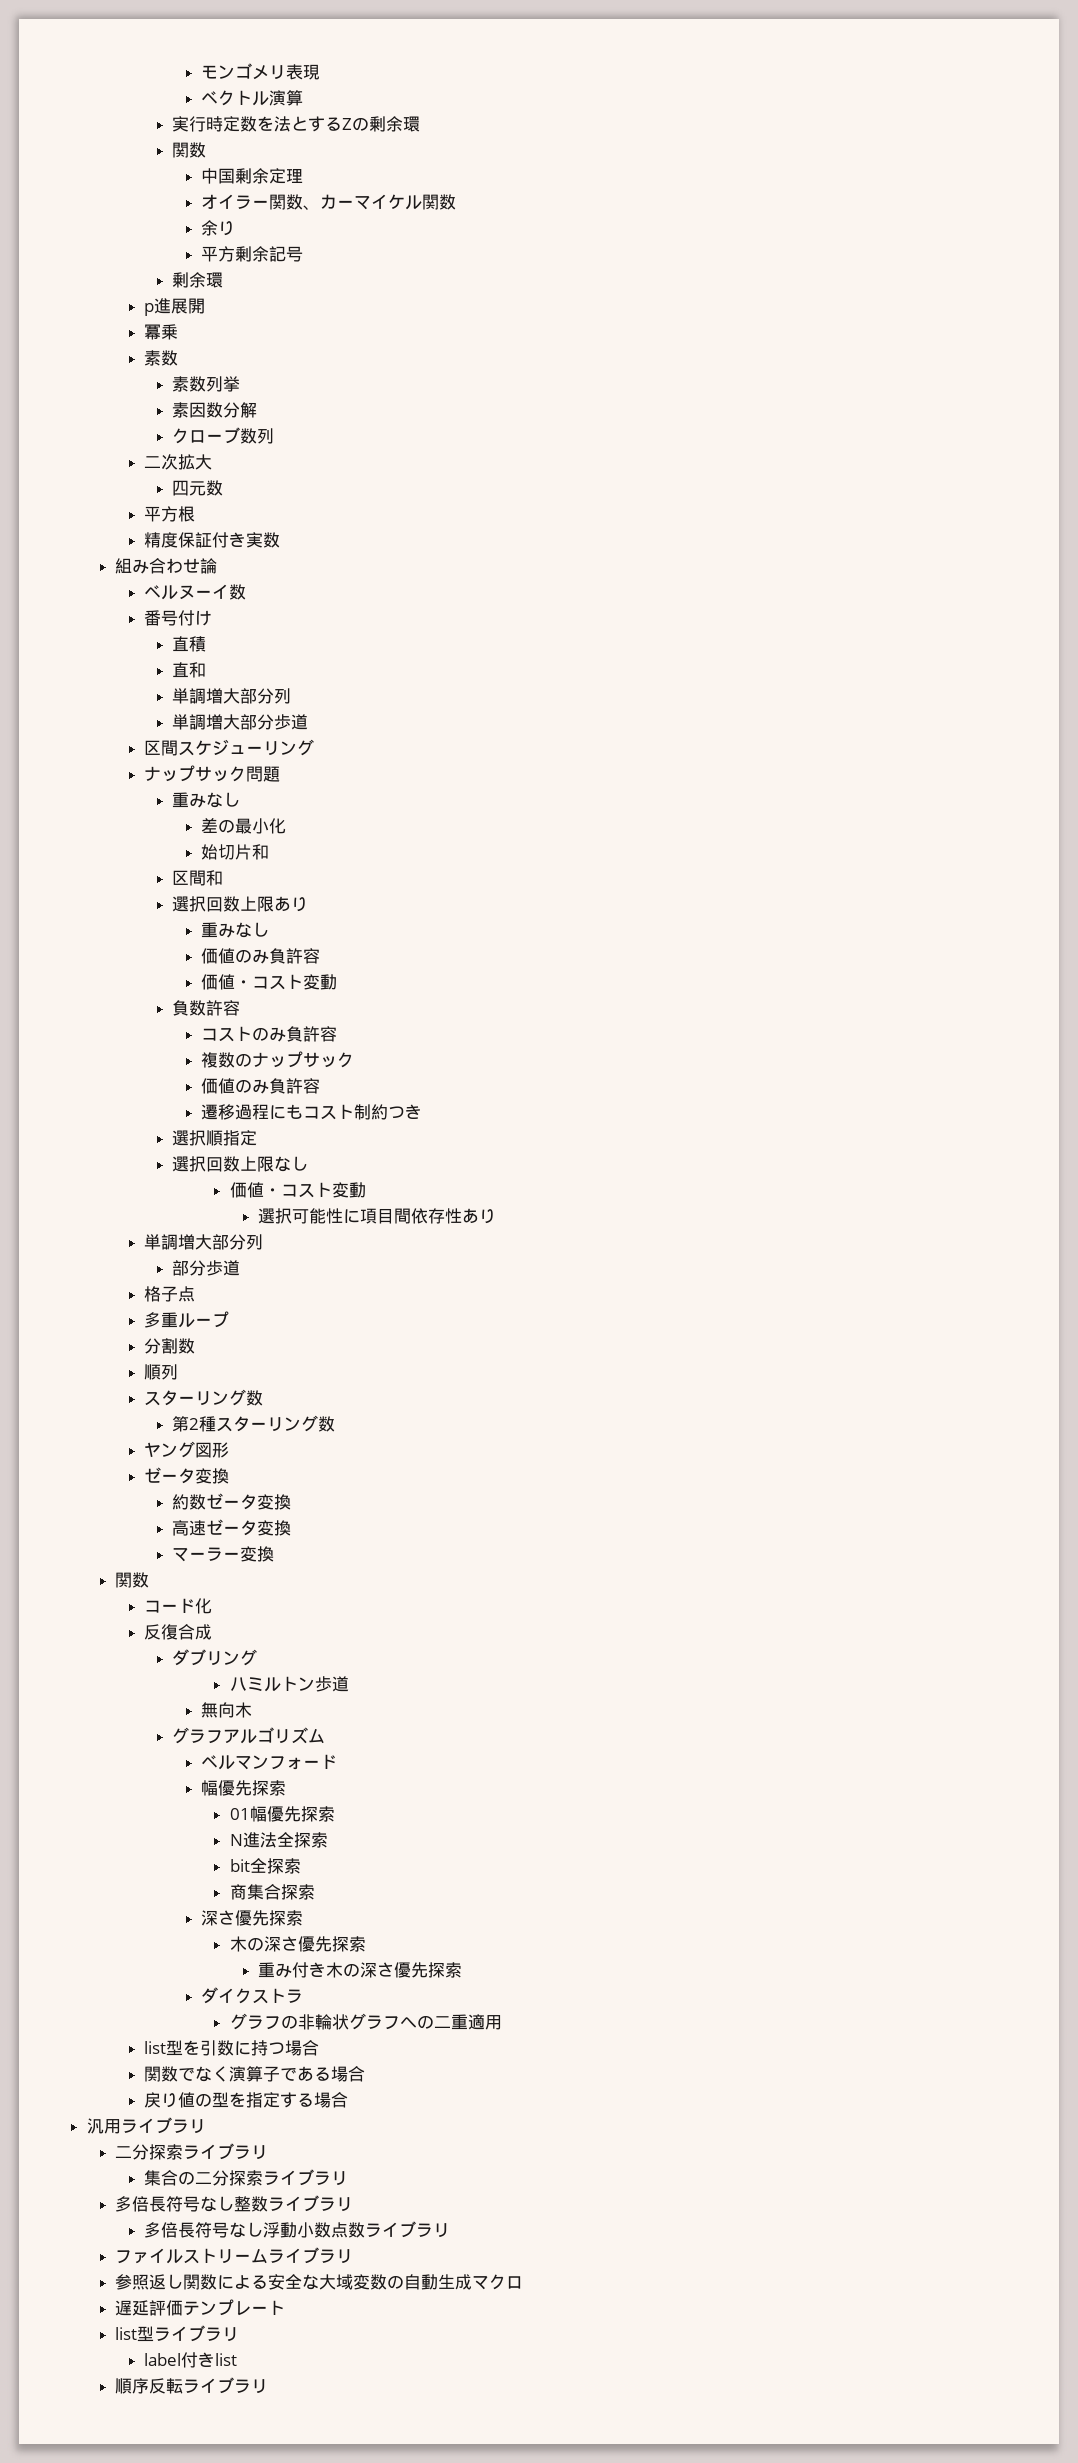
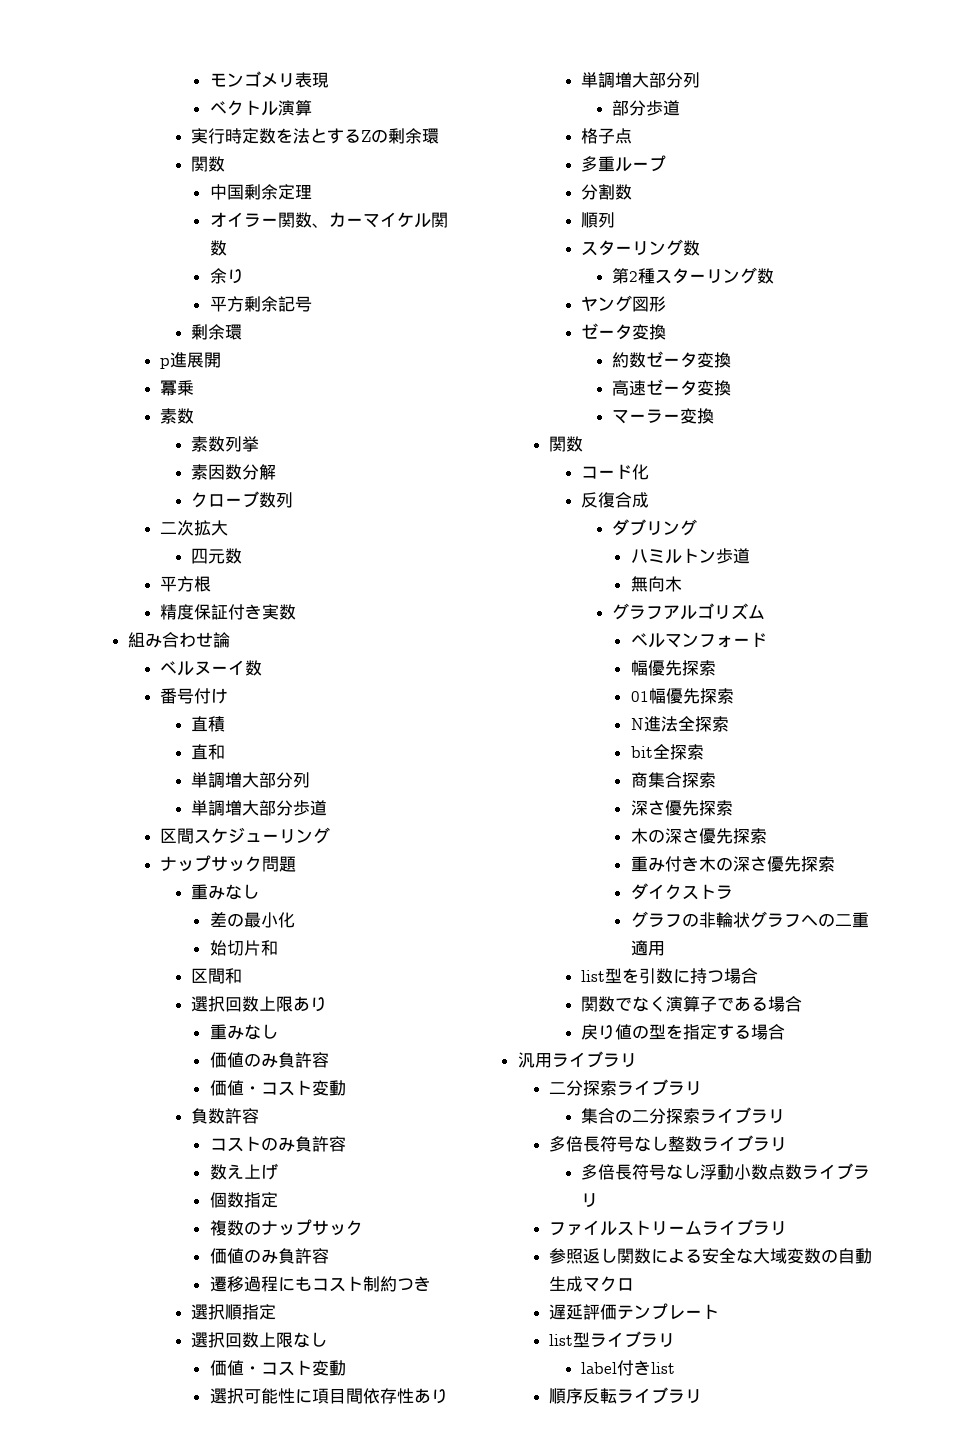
+ 数え上げ
+ 個数指定

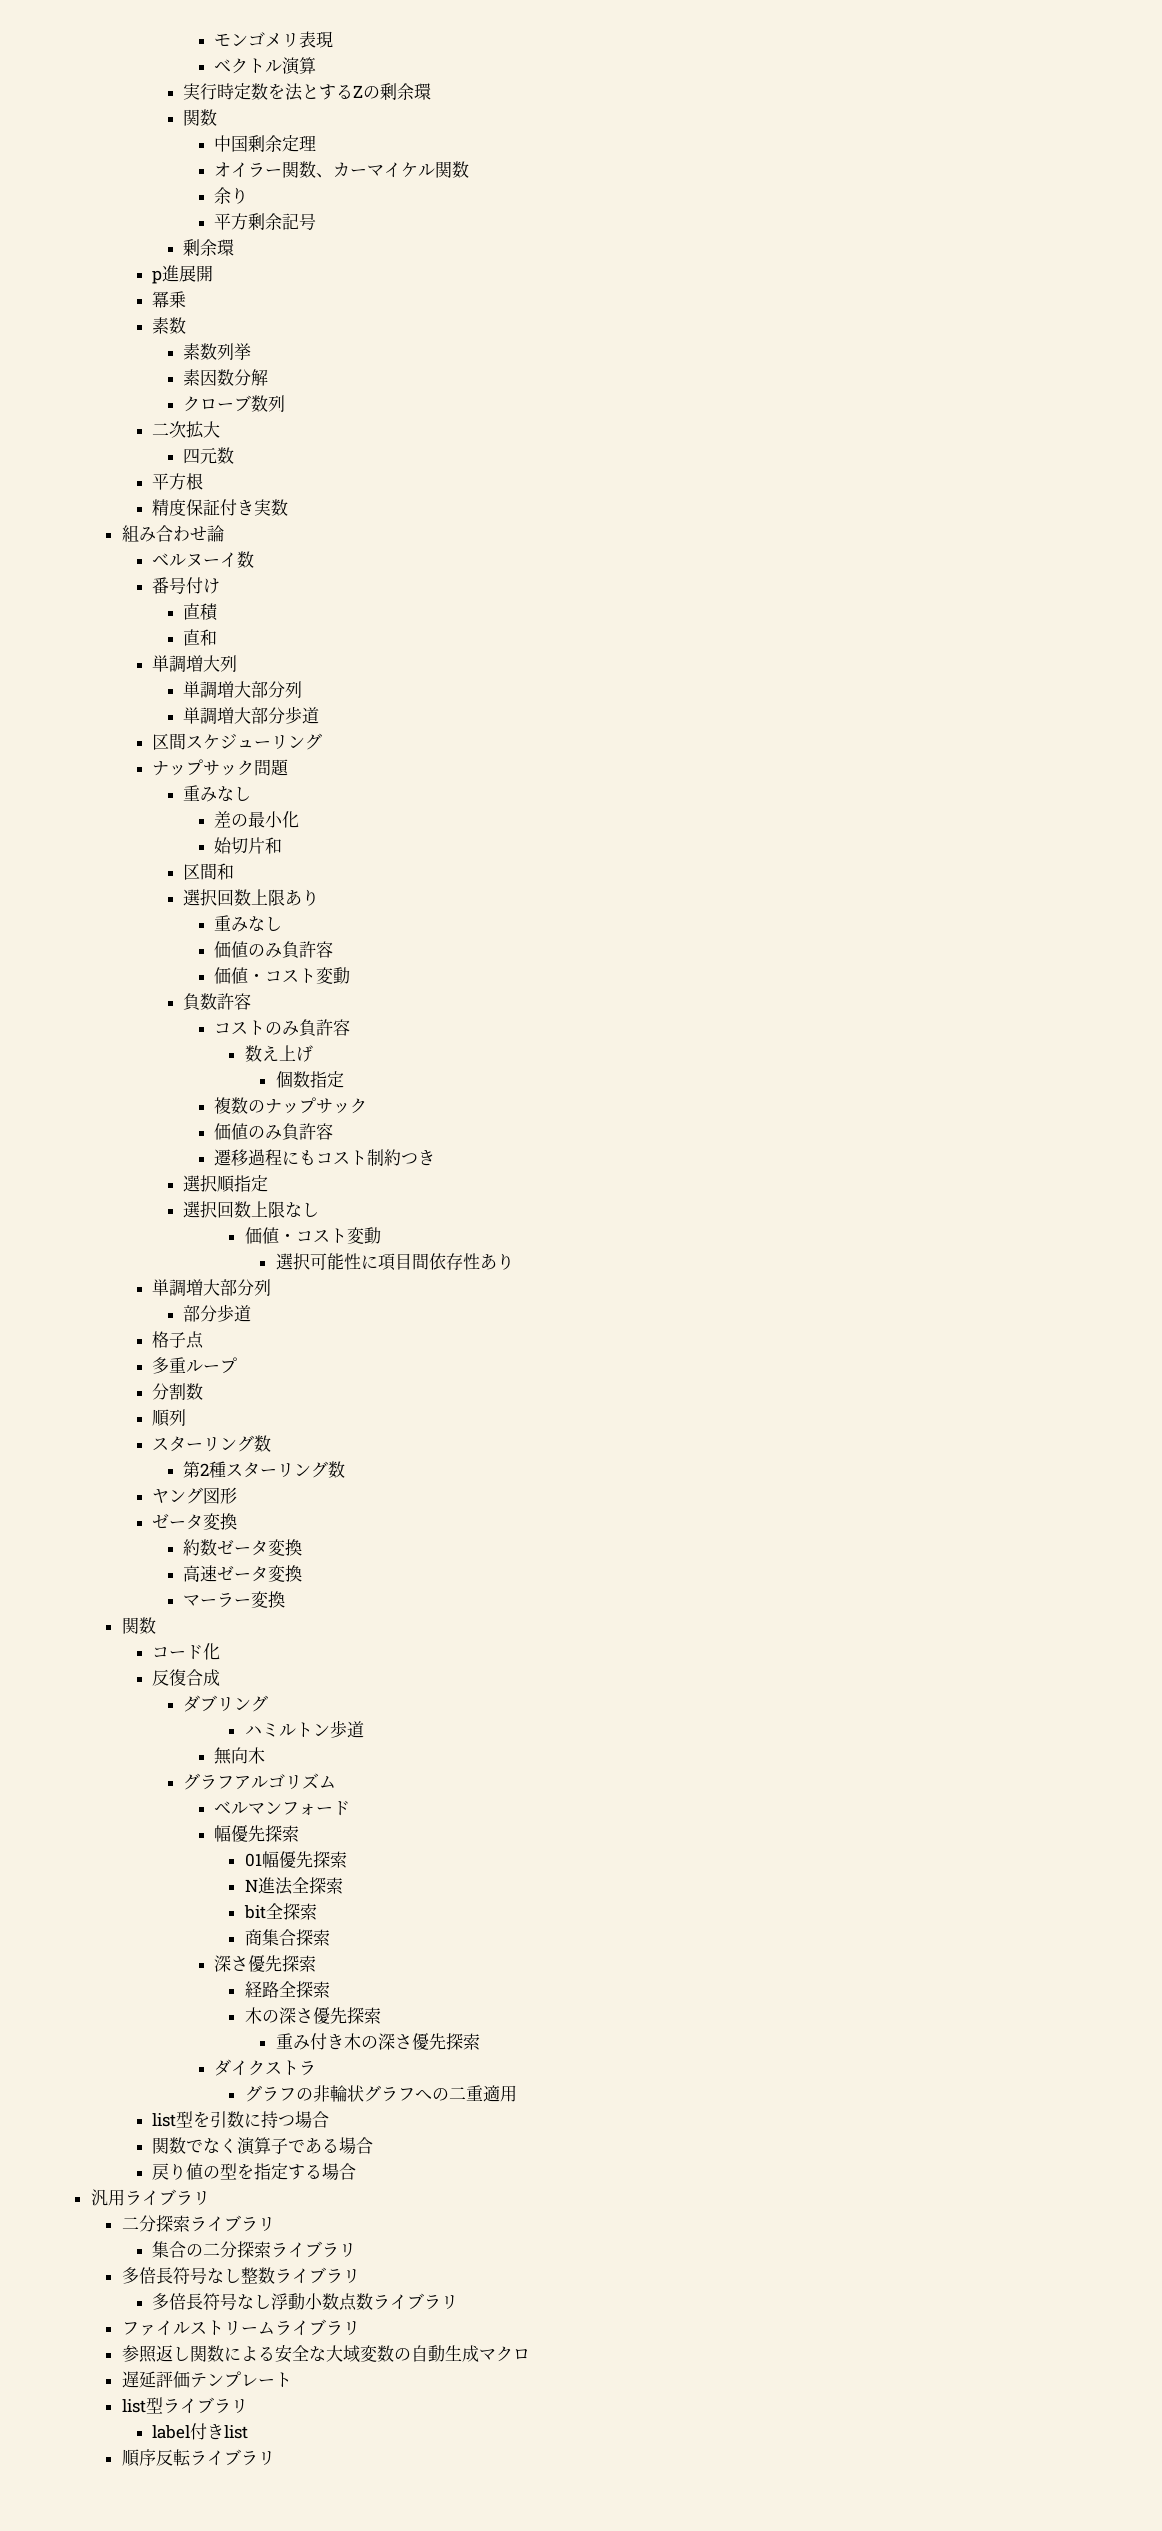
+ 単調増大列
+ 経路全探索

